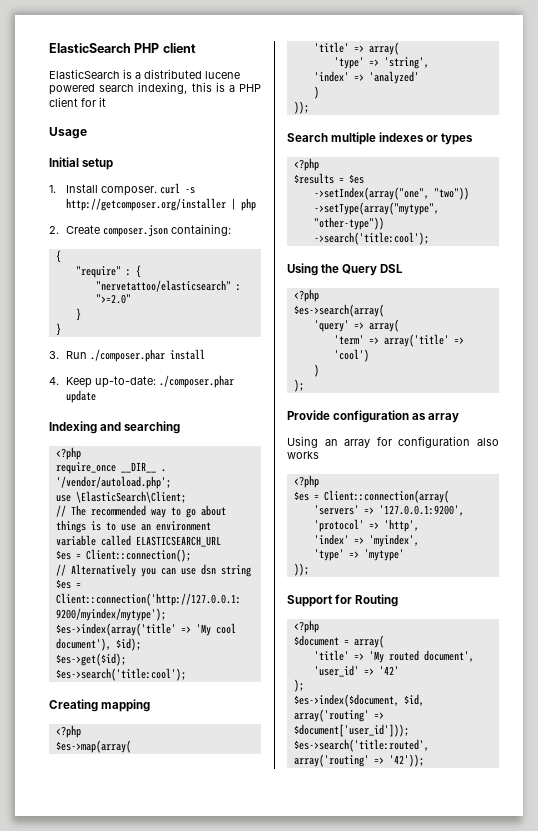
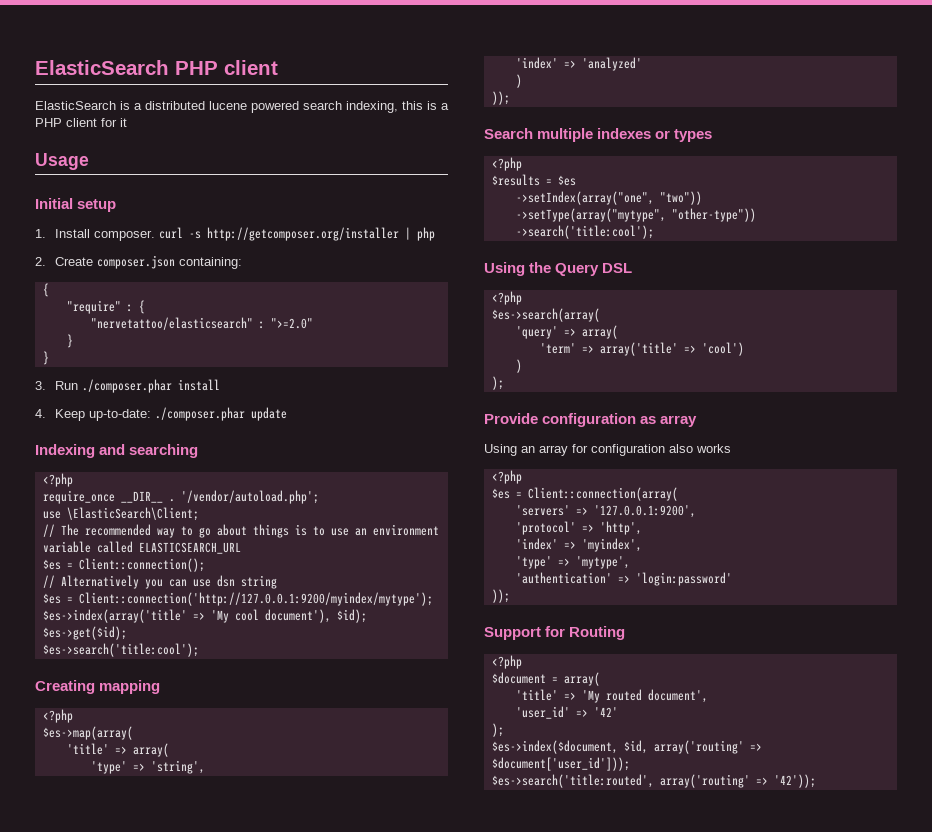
- 'type' => 'mytype'
+ 'type' => 'mytype',
+ 'authentication' => 'login:password'

